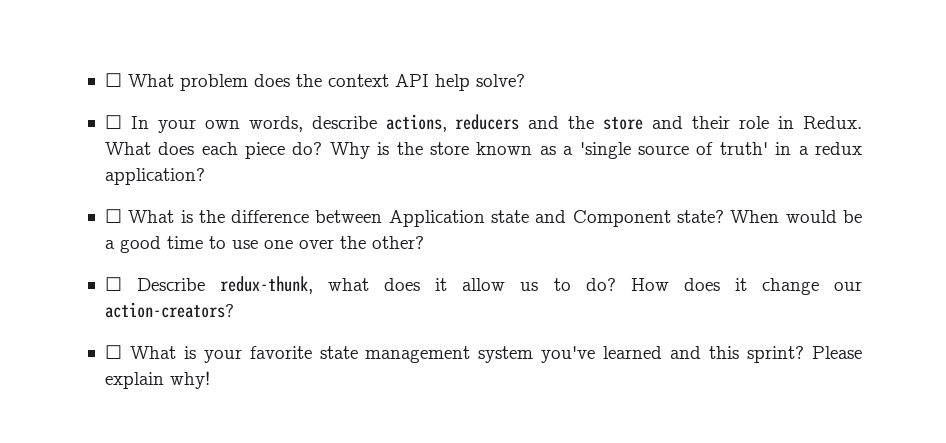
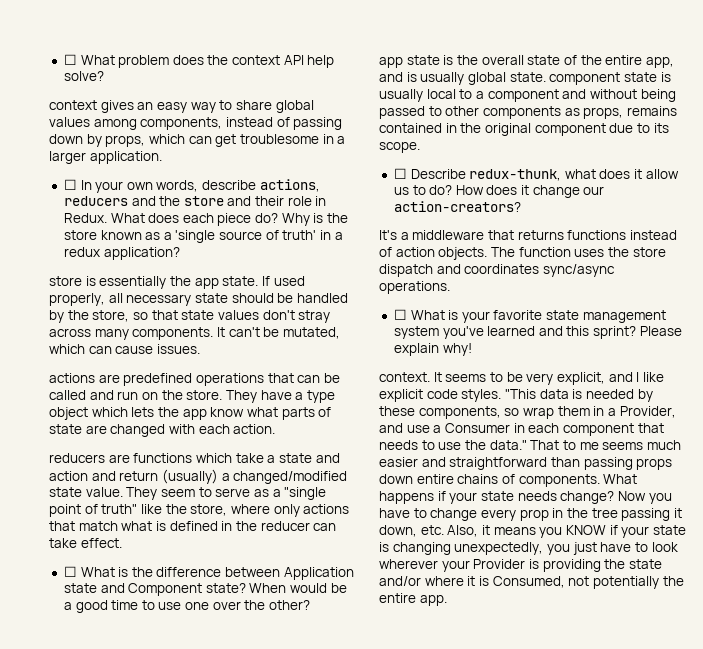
+ context gives an easy way to share global values among components, instead of passing down by props, which can get troublesome in a larger application.
+ store is essentially the app state. If used properly, all necessary state should be handled by the store, so that state values don't stray across many components. It can't be mutated, which can cause issues.
+ actions are predefined operations that can be called and run on the store. They have a type object which lets the app know what parts of state are changed with each action.
+ reducers are functions which take a state and action and return (usually) a changed/modified state value. They seem to serve as a "single point of truth" like the store, where only actions that match what is defined in the reducer can take effect.
+ app state is the overall state of the entire app, and is usually global state. component state is usually local to a component and without being passed to other components as props, remains contained in the original component due to its scope.
+ It's a middleware that returns functions instead of action objects. The function uses the store dispatch and coordinates sync/async operations.
+ context. It seems to be very explicit, and I like explicit code styles. "This data is needed by these components, so wrap them in a Provider, and use a Consumer in each component that needs to use the data." That to me seems much easier and straightforward than passing props down entire chains of components. What happens if your state needs change? Now you have to change every prop in the tree passing it down, etc. Also, it means you KNOW if your state is changing unexpectedly, you just have to look wherever your Provider is providing the state and/or where it is Consumed, not potentially the entire app.

